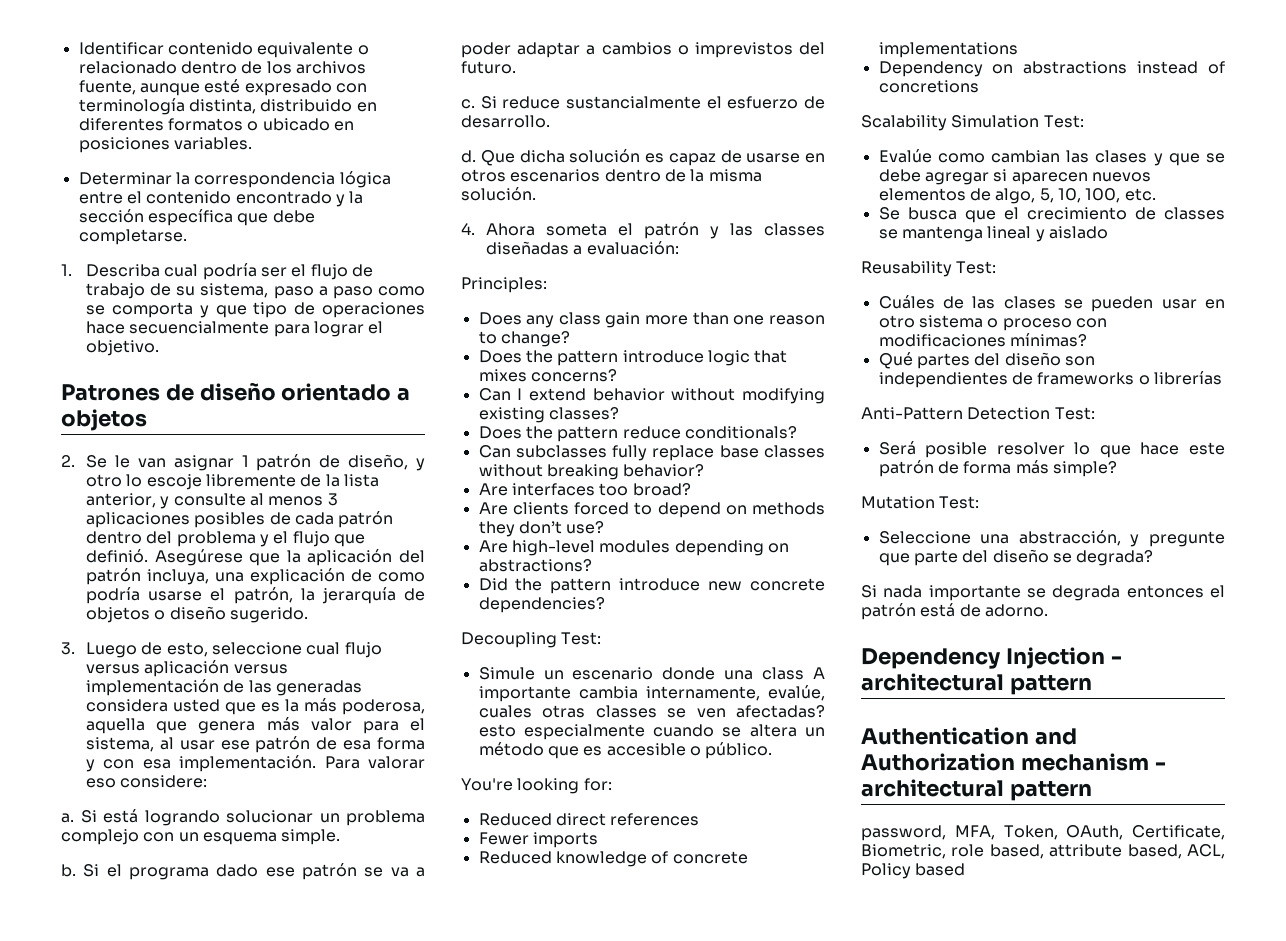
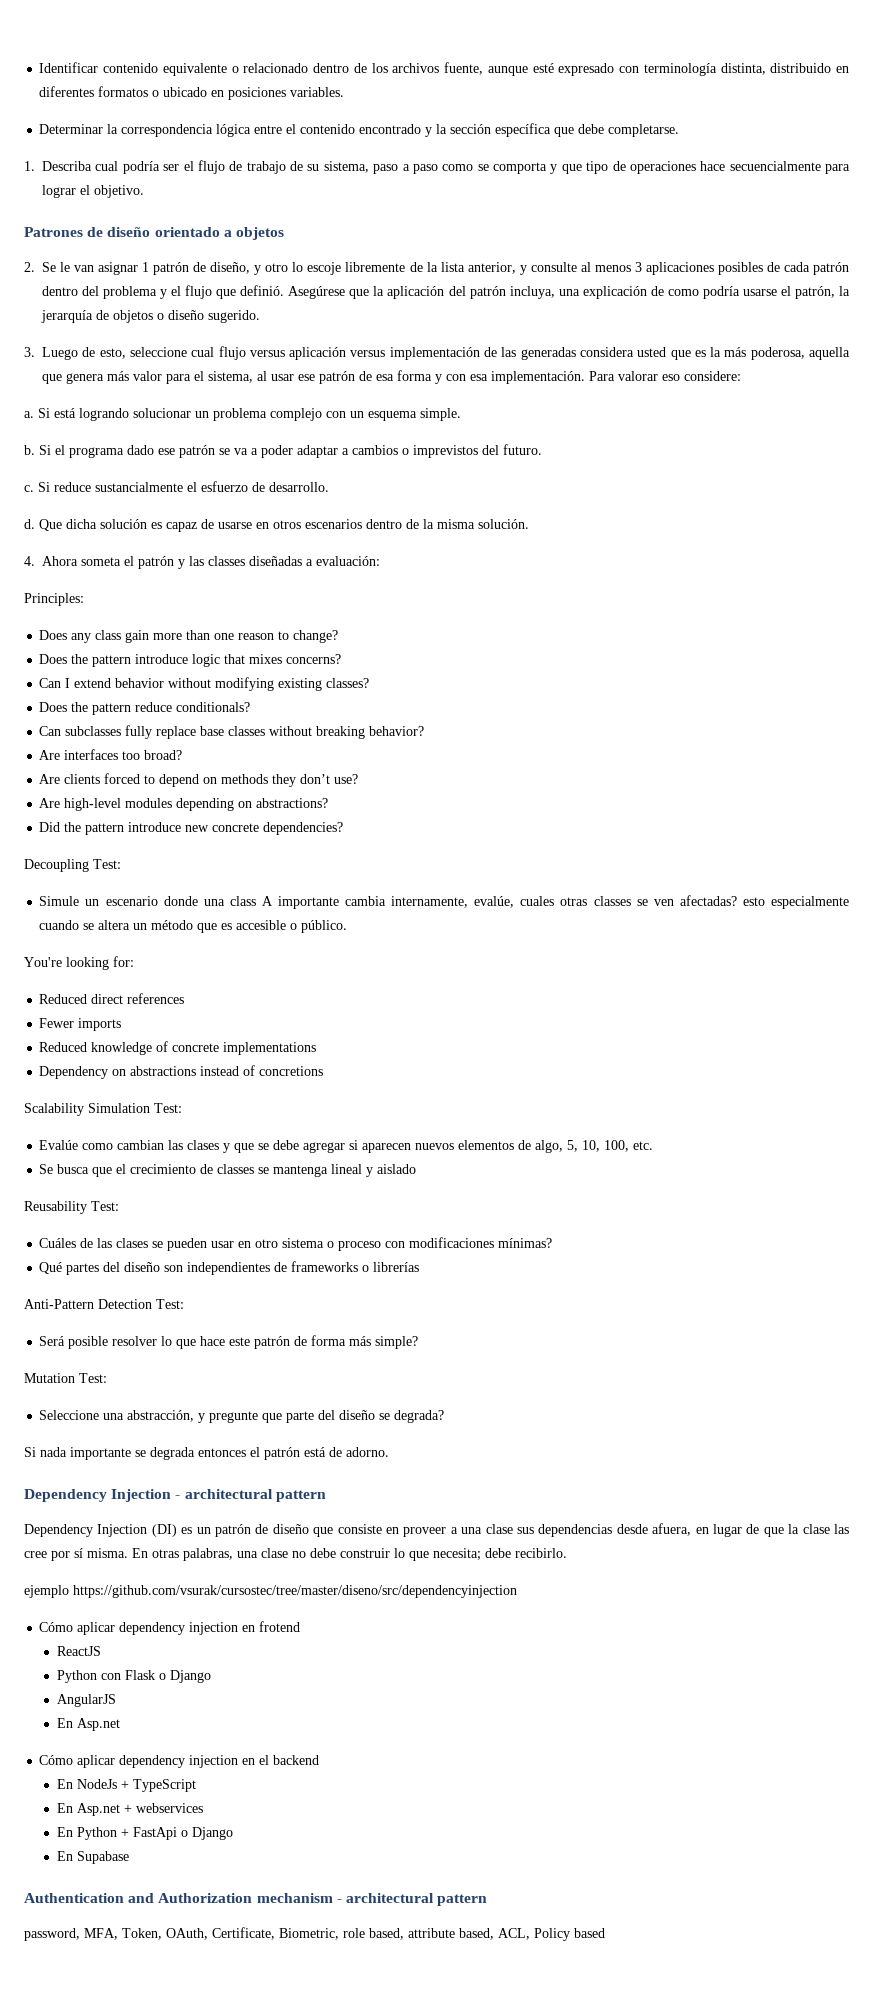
+ Dependency Injection (DI) es un patrón de diseño que consiste en proveer a una clase sus dependencias desde afuera, en lugar de que la clase las cree por sí misma. En otras palabras, una clase no debe construir lo que necesita; debe recibirlo.
+ ejemplo https://github.com/vsurak/cursostec/tree/master/diseno/src/dependencyinjection
+ Cómo aplicar dependency injection en frotend
+ ReactJS
+ Python con Flask o Django
+ AngularJS
+ En Asp.net
+ Cómo aplicar dependency injection en el backend
+ En NodeJs + TypeScript
+ En Asp.net + webservices
+ En Python + FastApi o Django
+ En Supabase

